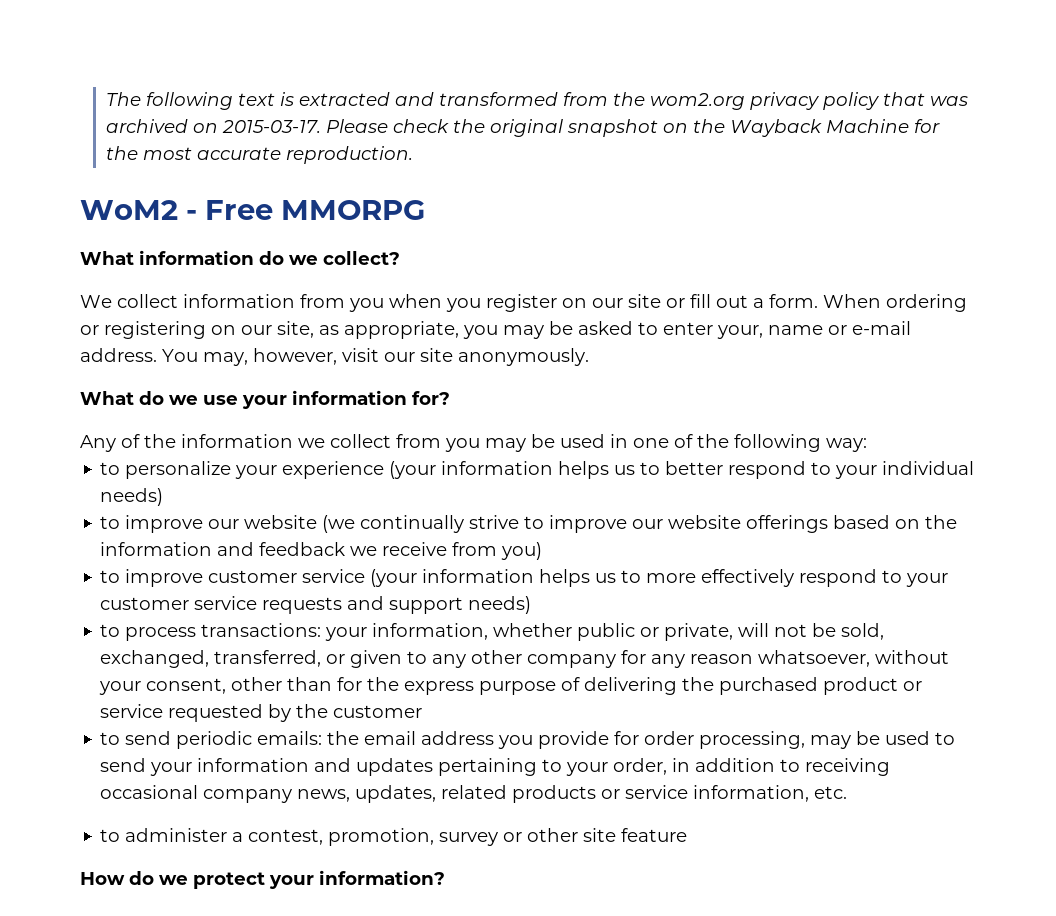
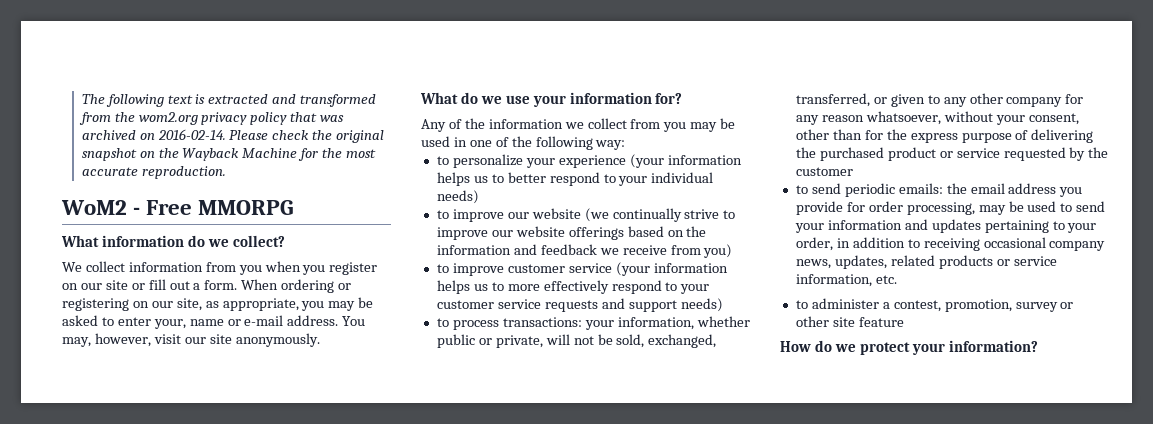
- The following text is extracted and transformed from the wom2.org privacy policy that was archived on 2015-03-17.
+ The following text is extracted and transformed from the wom2.org privacy policy that was archived on 2016-02-14.

